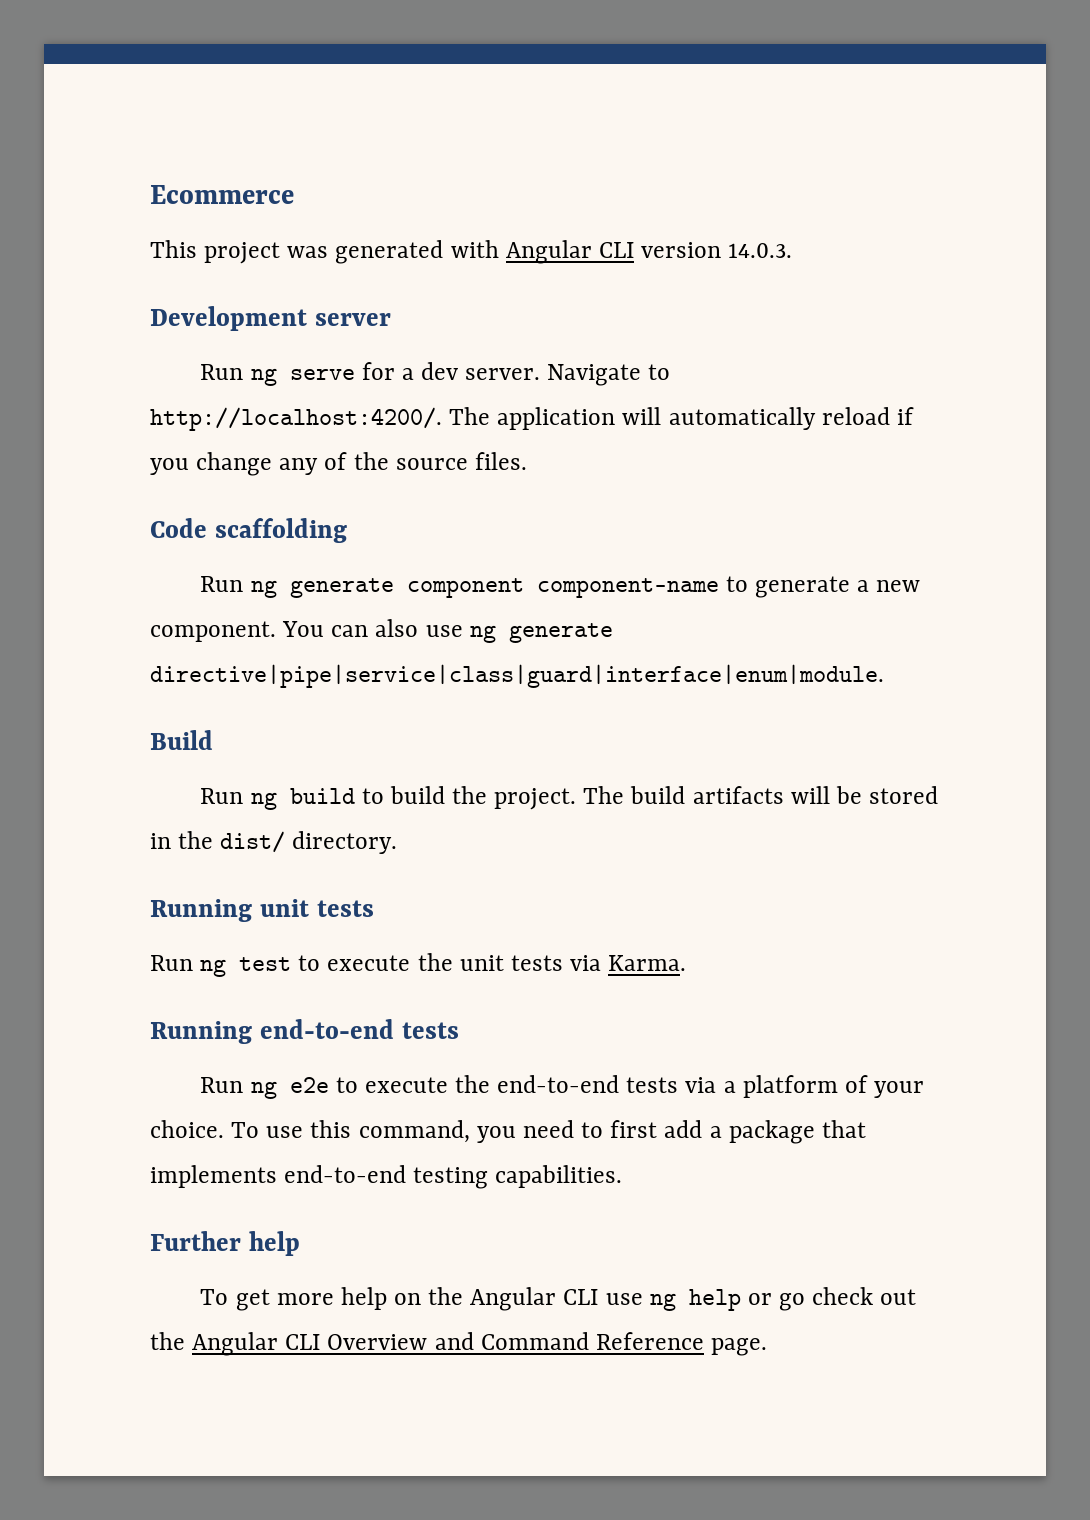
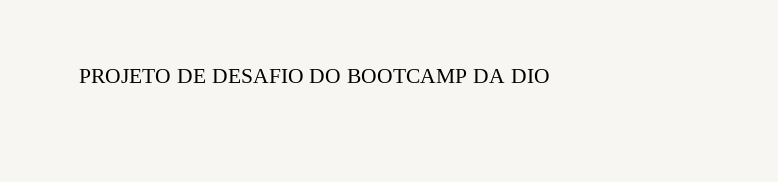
- Ecommerce
- This project was generated with Angular CLI version 14.0.3.
- Development server
- Run ng serve for a dev server. Navigate to http://localhost:4200/. The application will automatically reload if you change any of the source files.
- Code scaffolding
- Run ng generate component component-name to generate a new component. You can also use ng generate directive|pipe|service|class|guard|interface|enum|module.
- Build
- Run ng build to build the project. The build artifacts will be stored in the dist/ directory.
- Running unit tests
- Run ng test to execute the unit tests via Karma.
- Running end-to-end tests
- Run ng e2e to execute the end-to-end tests via a platform of your choice. To use this command, you need to first add a package that implements end-to-end testing capabilities.
- Further help
- To get more help on the Angular CLI use ng help or go check out the Angular CLI Overview and Command Reference page.
+ PROJETO DE DESAFIO DO BOOTCAMP DA DIO

